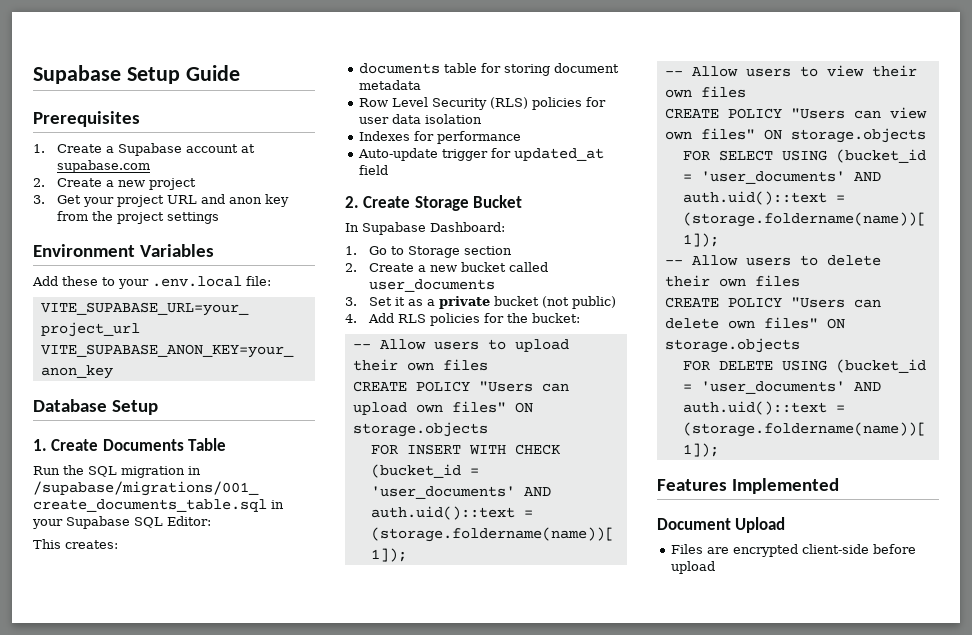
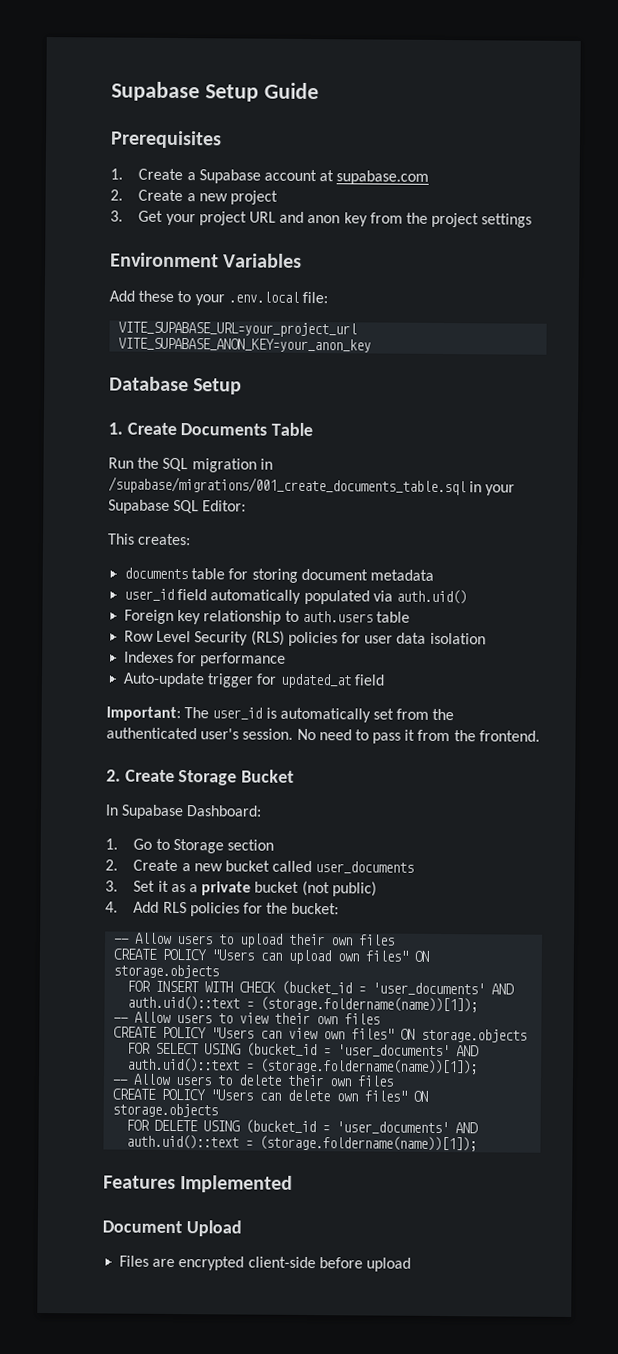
+ user_id field automatically populated via auth.uid()
+ Foreign key relationship to auth.users table
+ Important: The user_id is automatically set from the authenticated user's session. No need to pass it from the frontend.

